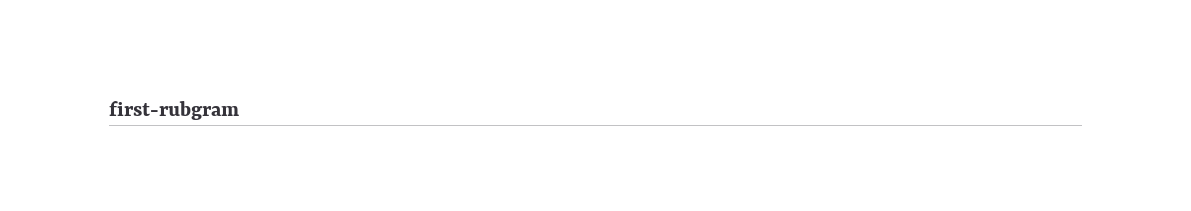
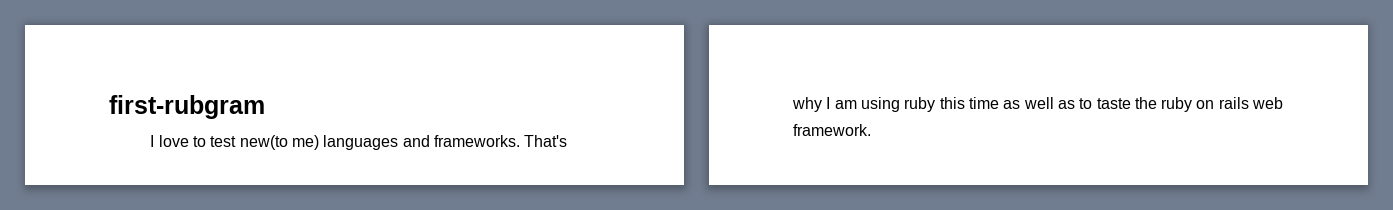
+ I love to test new(to me) languages and frameworks. That's why I am using ruby this time as well as to taste the ruby on rails web framework.

